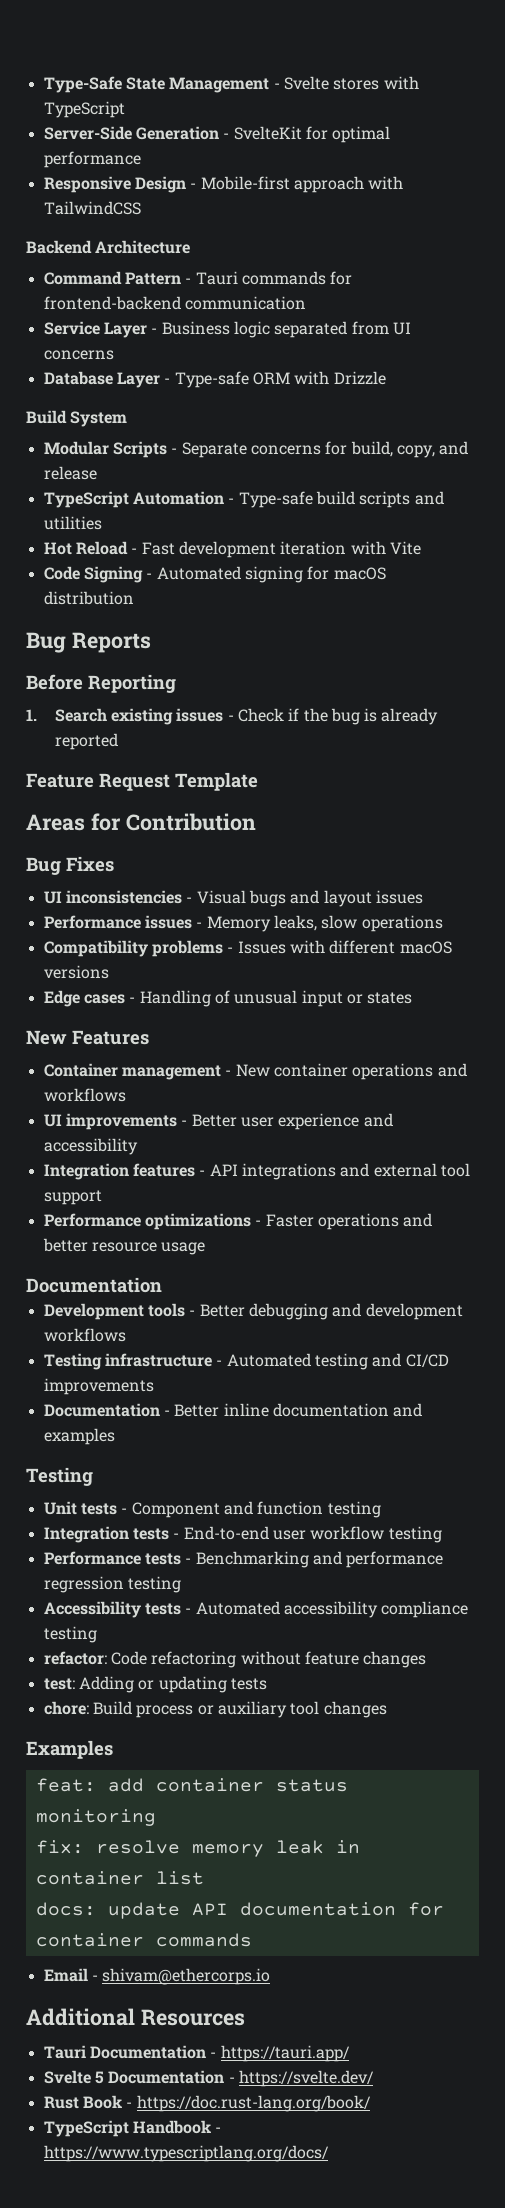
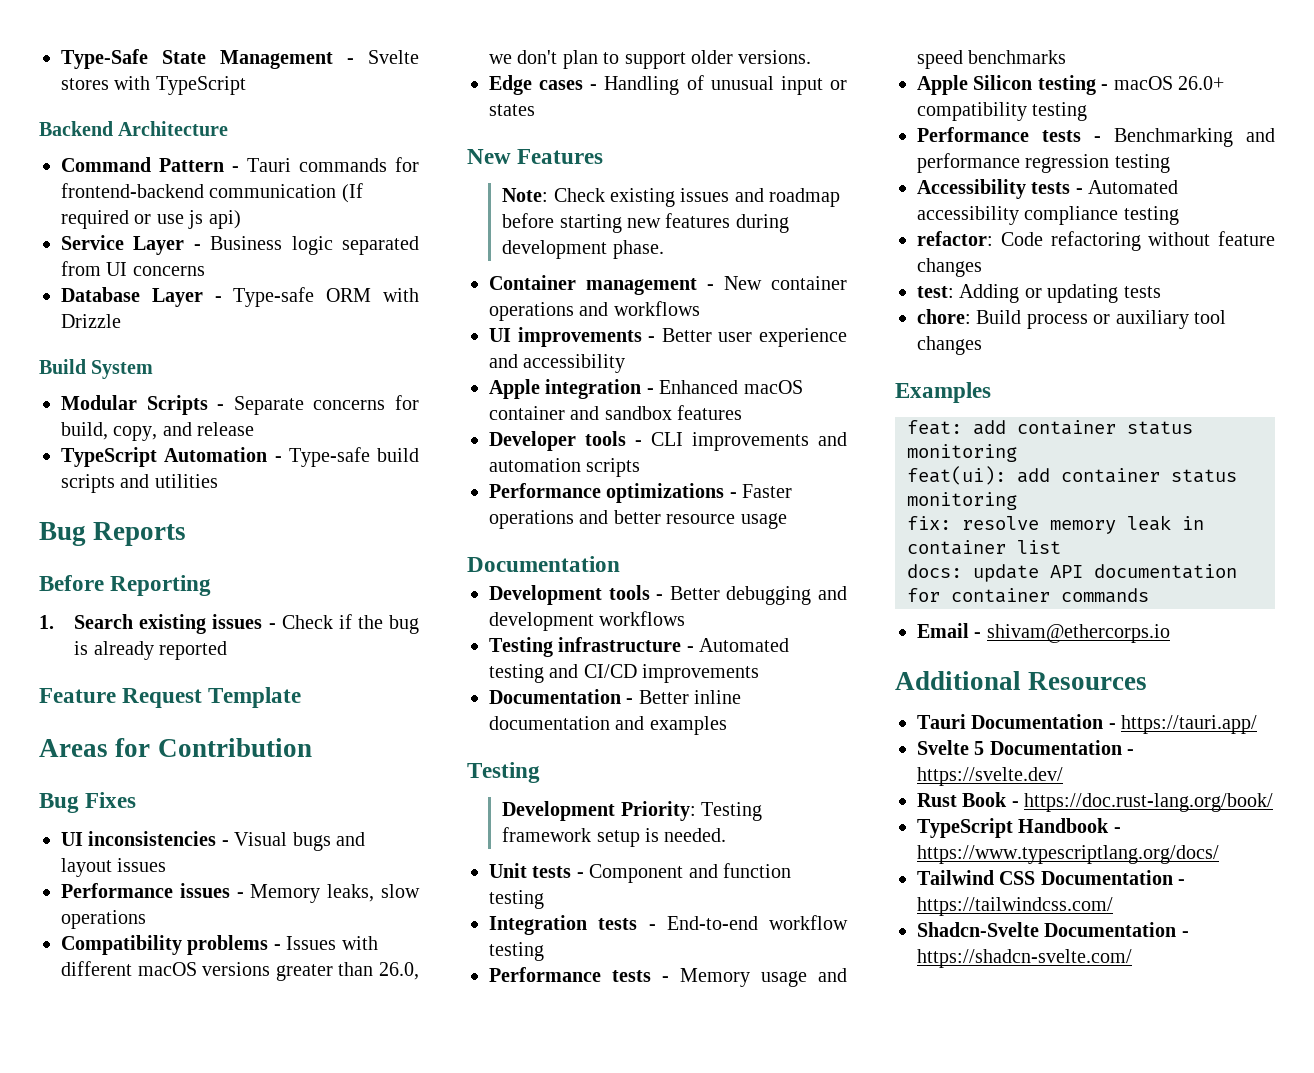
- Server-Side Generation - SvelteKit for optimal performance
- Responsive Design - Mobile-first approach with TailwindCSS
- Command Pattern - Tauri commands for frontend-backend communication
+ Command Pattern - Tauri commands for frontend-backend communication (If required or use js api)
- Hot Reload - Fast development iteration with Vite
- Code Signing - Automated signing for macOS distribution
- Compatibility problems - Issues with different macOS versions
+ Compatibility problems - Issues with different macOS versions greater than 26.0, we don't plan to support older versions.
+ Note: Check existing issues and roadmap before starting new features during development phase.
- Integration features - API integrations and external tool support
+ Apple integration - Enhanced macOS container and sandbox features
+ Developer tools - CLI improvements and automation scripts
+ Development Priority: Testing framework setup is needed.
- Integration tests - End-to-end user workflow testing
+ Integration tests - End-to-end workflow testing
+ Performance tests - Memory usage and speed benchmarks
+ Apple Silicon testing - macOS 26.0+ compatibility testing
+ feat(ui): add container status monitoring
+ Tailwind CSS Documentation - https://tailwindcss.com/
+ Shadcn-Svelte Documentation - https://shadcn-svelte.com/

